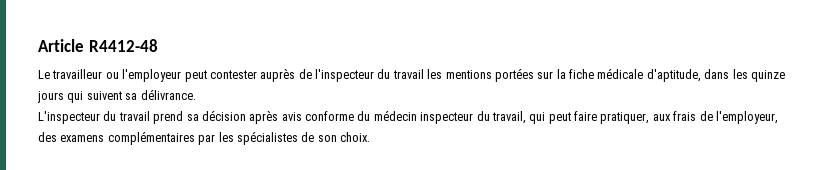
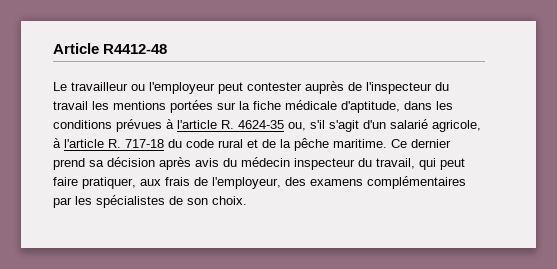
- Le travailleur ou l'employeur peut contester auprès de l'inspecteur du travail les mentions portées sur la fiche médicale d'aptitude, dans les quinze jours qui suivent sa délivrance.
- L'inspecteur du travail prend sa décision après avis conforme du médecin inspecteur du travail, qui peut faire pratiquer, aux frais de l'employeur, des examens complémentaires par les spécialistes de son choix.
+ Le travailleur ou l'employeur peut contester auprès de l'inspecteur du travail les mentions portées sur la fiche médicale d'aptitude, dans les conditions prévues à l'article R. 4624-35 ou, s'il s'agit d'un salarié agricole, à l'article R. 717-18 du code rural et de la pêche maritime. Ce dernier prend sa décision après avis du médecin inspecteur du travail, qui peut faire pratiquer, aux frais de l'employeur, des examens complémentaires par les spécialistes de son choix.

